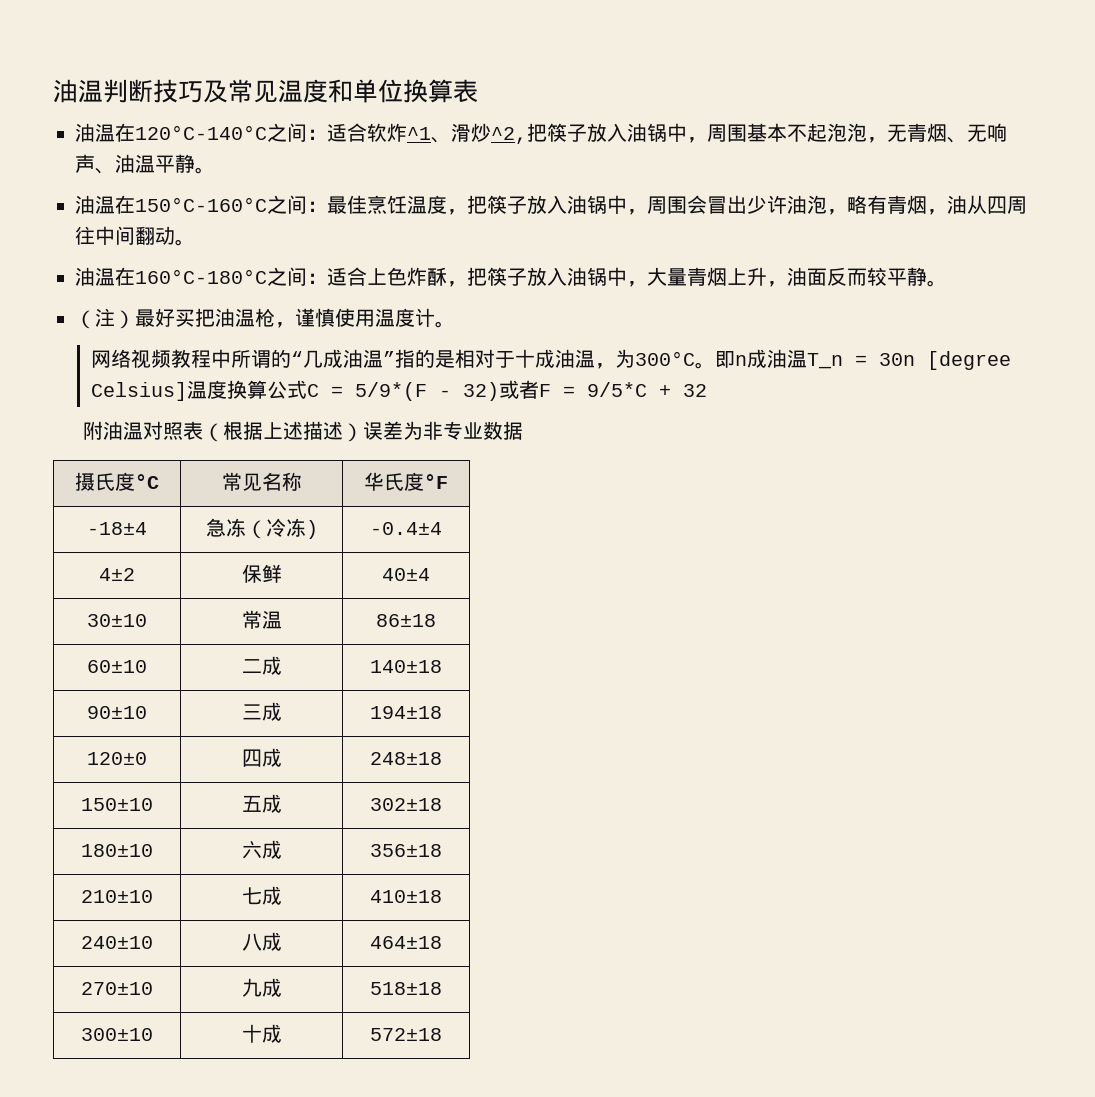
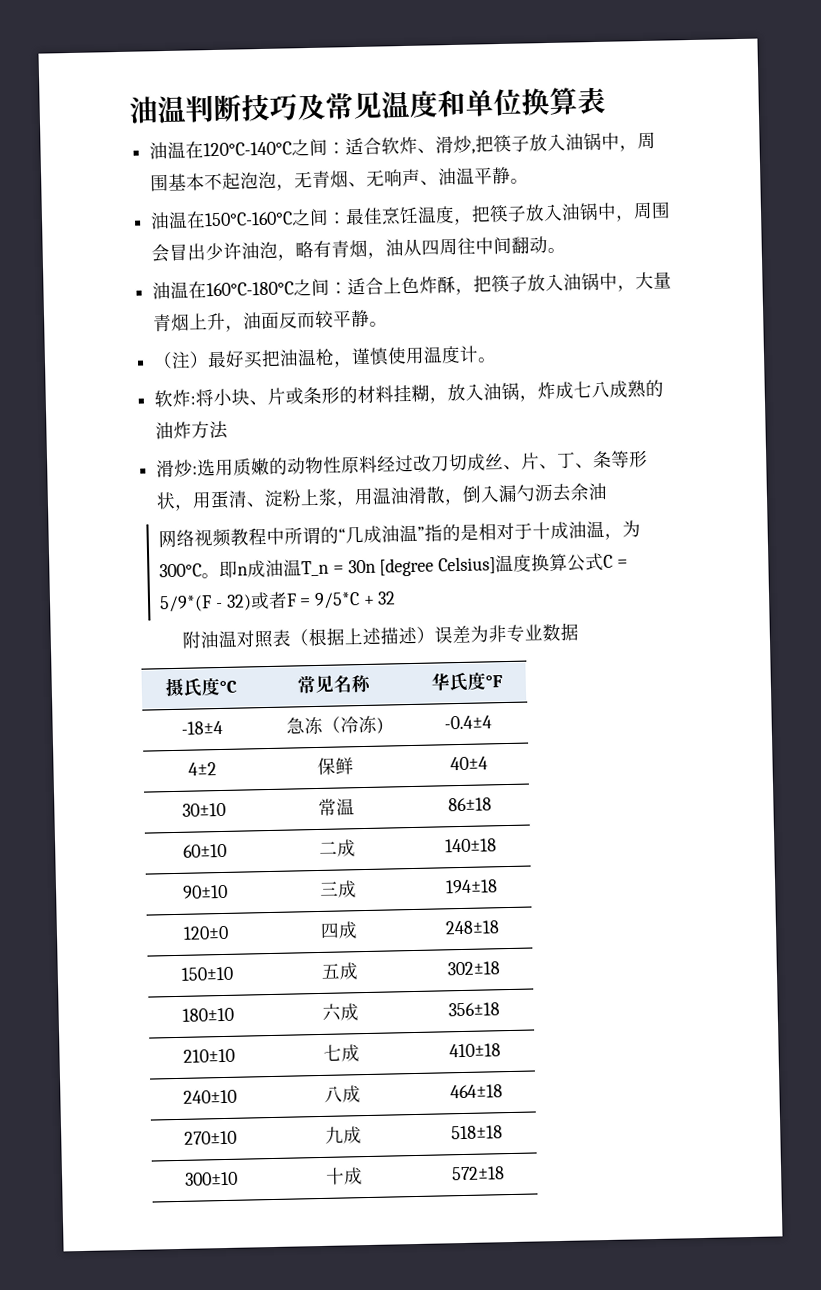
- 油温在120°C-140°C之间：适合软炸^1、滑炒^2,把筷子放入油锅中，周围基本不起泡泡，无青烟、无响声、油温平静。
+ 油温在120°C-140°C之间：适合软炸、滑炒,把筷子放入油锅中，周围基本不起泡泡，无青烟、无响声、油温平静。
+ 软炸:将小块、片或条形的材料挂糊，放入油锅，炸成七八成熟的油炸方法
+ 滑炒:选用质嫩的动物性原料经过改刀切成丝、片、丁、条等形状，用蛋清、淀粉上浆，用温油滑散，倒入漏勺沥去余油

